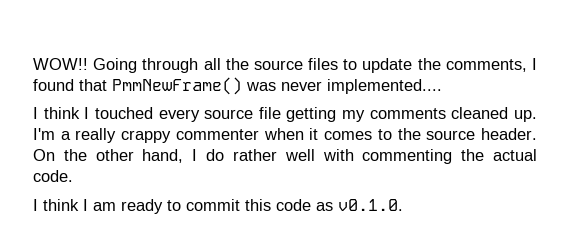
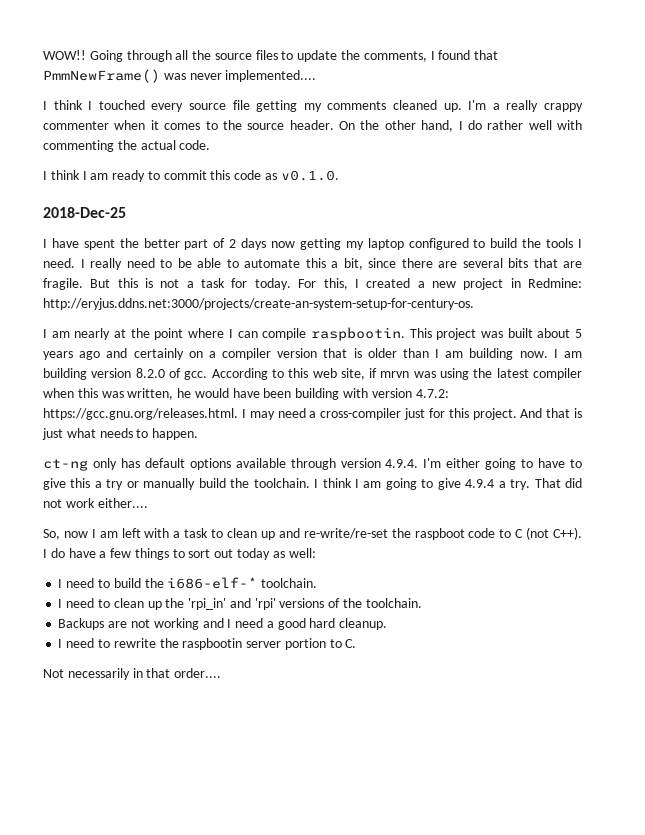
+ 2018-Dec-25
+ I have spent the better part of 2 days now getting my laptop configured to build the tools I need. I really need to be able to automate this a bit, since there are several bits that are fragile. But this is not a task for today. For this, I created a new project in Redmine: http://eryjus.ddns.net:3000/projects/create-an-system-setup-for-century-os.
+ I am nearly at the point where I can compile raspbootin. This project was built about 5 years ago and certainly on a compiler version that is older than I am building now. I am building version 8.2.0 of gcc. According to this web site, if mrvn was using the latest compiler when this was written, he would have been building with version 4.7.2: https://gcc.gnu.org/releases.html. I may need a cross-compiler just for this project. And that is just what needs to happen.
+ ct-ng only has default options available through version 4.9.4. I'm either going to have to give this a try or manually build the toolchain. I think I am going to give 4.9.4 a try. That did not work either....
+ So, now I am left with a task to clean up and re-write/re-set the raspboot code to C (not C++). I do have a few things to sort out today as well:
+ I need to build the i686-elf-* toolchain.
+ I need to clean up the 'rpi_in' and 'rpi' versions of the toolchain.
+ Backups are not working and I need a good hard cleanup.
+ I need to rewrite the raspbootin server portion to C.
+ Not necessarily in that order....

